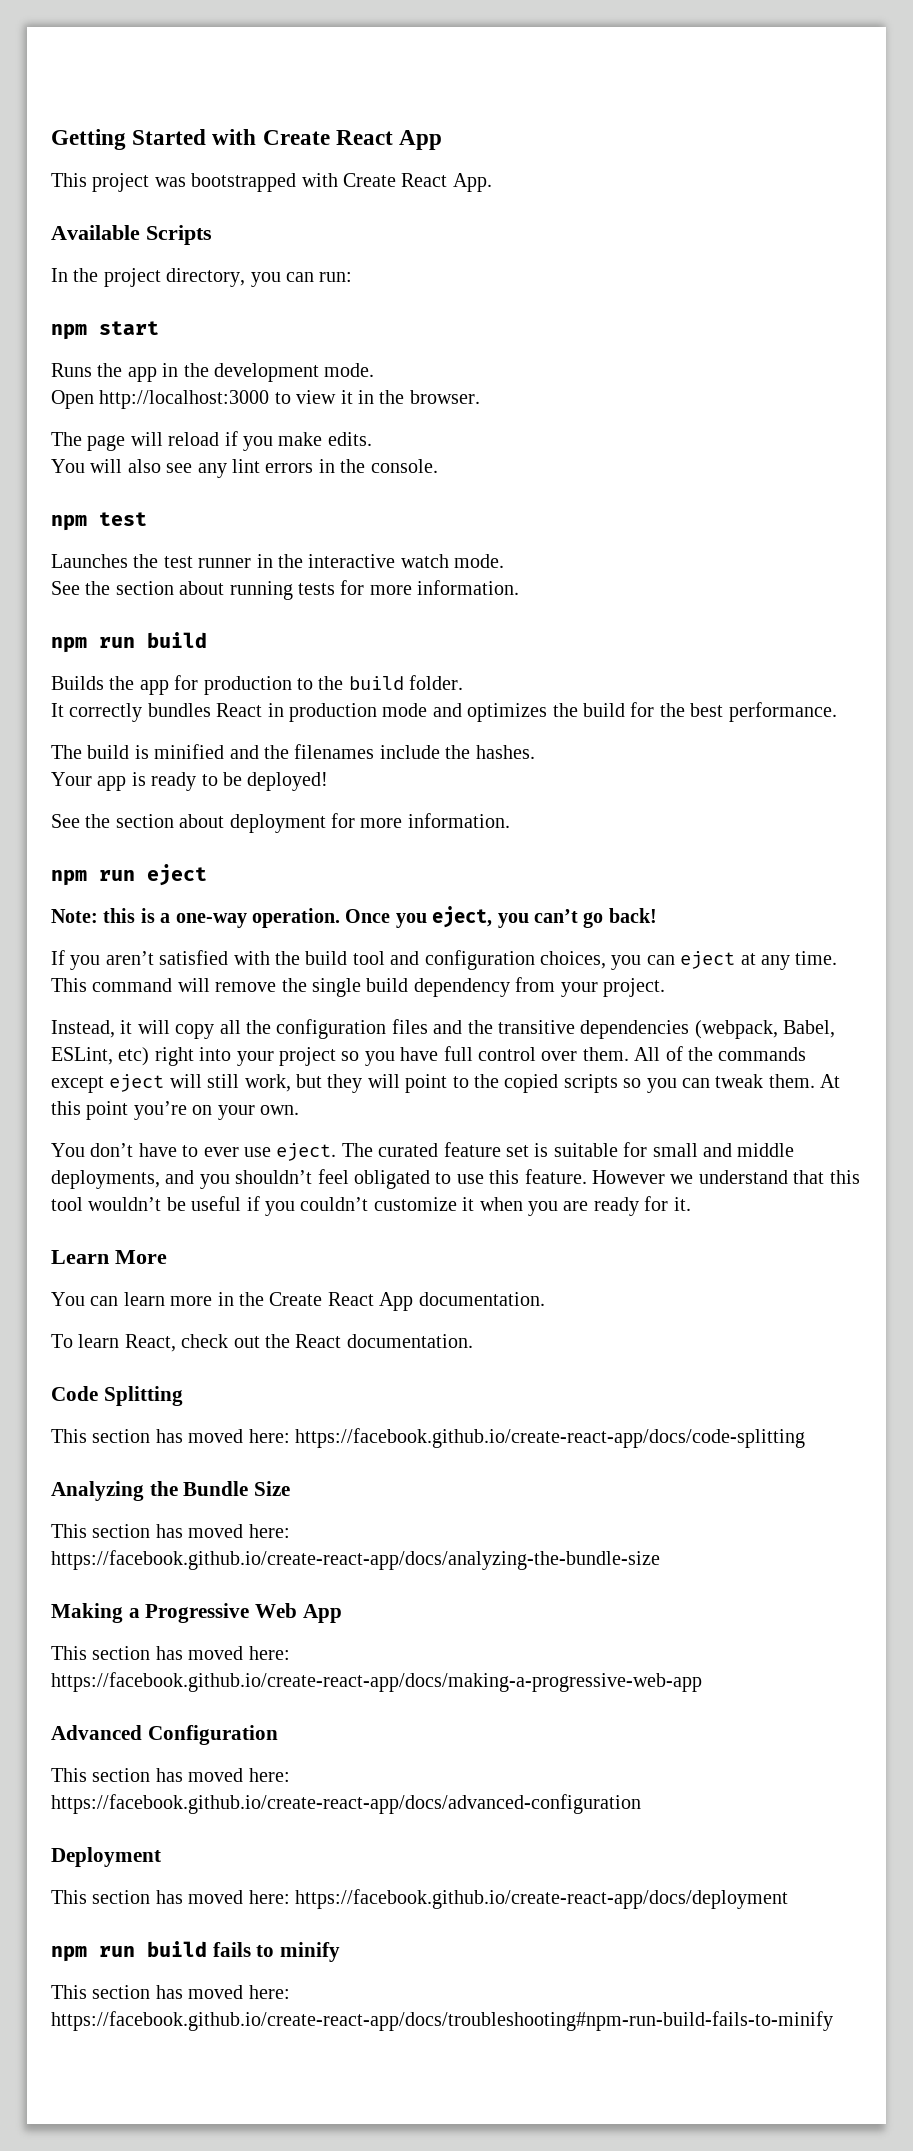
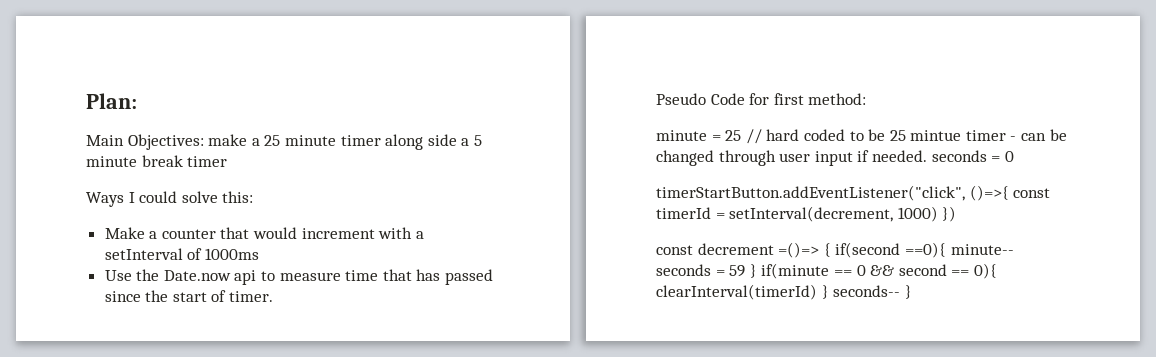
- Getting Started with Create React App
- This project was bootstrapped with Create React App.
- Available Scripts
- In the project directory, you can run:
- npm start
- Runs the app in the development mode.
- Open http://localhost:3000 to view it in the browser.
- The page will reload if you make edits.
- You will also see any lint errors in the console.
- npm test
- Launches the test runner in the interactive watch mode.
- See the section about running tests for more information.
- npm run build
- Builds the app for production to the build folder.
- It correctly bundles React in production mode and optimizes the build for the best performance.
- The build is minified and the filenames include the hashes.
- Your app is ready to be deployed!
- See the section about deployment for more information.
- npm run eject
- Note: this is a one-way operation. Once you eject, you can’t go back!
- If you aren’t satisfied with the build tool and configuration choices, you can eject at any time. This command will remove the single build dependency from your project.
- Instead, it will copy all the configuration files and the transitive dependencies (webpack, Babel, ESLint, etc) right into your project so you have full control over them. All of the commands except eject will still work, but they will point to the copied scripts so you can tweak them. At this point you’re on your own.
- You don’t have to ever use eject. The curated feature set is suitable for small and middle deployments, and you shouldn’t feel obligated to use this feature. However we understand that this tool wouldn’t be useful if you couldn’t customize it when you are ready for it.
- Learn More
- You can learn more in the Create React App documentation.
- To learn React, check out the React documentation.
- Code Splitting
- This section has moved here: https://facebook.github.io/create-react-app/docs/code-splitting
- Analyzing the Bundle Size
- This section has moved here: https://facebook.github.io/create-react-app/docs/analyzing-the-bundle-size
- Making a Progressive Web App
- This section has moved here: https://facebook.github.io/create-react-app/docs/making-a-progressive-web-app
- Advanced Configuration
- This section has moved here: https://facebook.github.io/create-react-app/docs/advanced-configuration
- Deployment
- This section has moved here: https://facebook.github.io/create-react-app/docs/deployment
- npm run build fails to minify
- This section has moved here: https://facebook.github.io/create-react-app/docs/troubleshooting#npm-run-build-fails-to-minify
+ Plan:
+ Main Objectives: make a 25 minute timer along side a 5 minute break timer
+ Ways I could solve this:
+ Make a counter that would increment with a setInterval of 1000ms
+ Use the Date.now api to measure time that has passed since the start of timer.
+ Pseudo Code for first method:
+ minute = 25 // hard coded to be 25 mintue timer - can be changed through user input if needed. seconds = 0
+ timerStartButton.addEventListener("click", ()=>{ const timerId = setInterval(decrement, 1000) })
+ const decrement =()=> { if(second ==0){ minute-- seconds = 59 } if(minute == 0 && second == 0){ clearInterval(timerId) } seconds-- }

